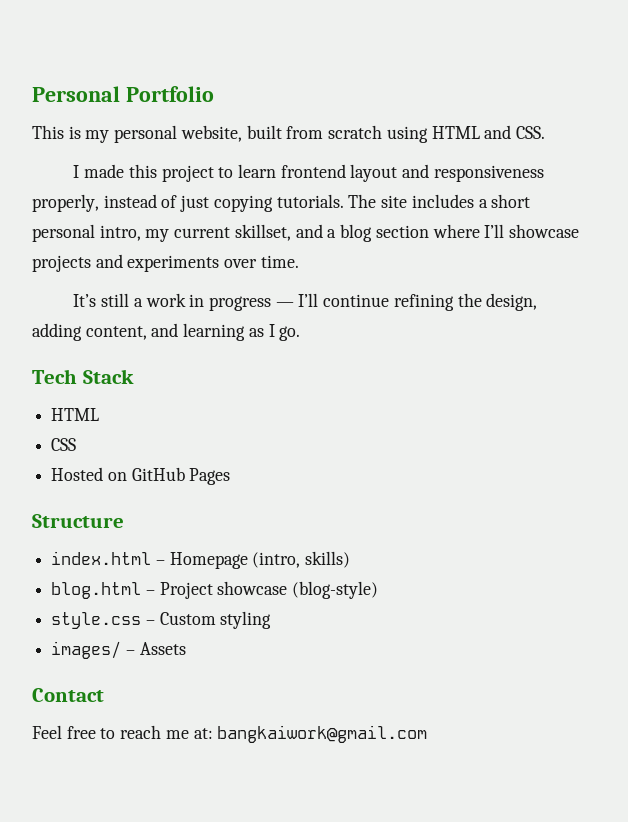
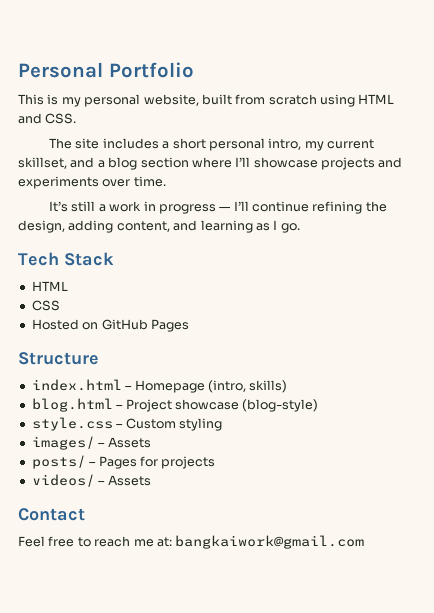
- I made this project to learn frontend layout and responsiveness properly, instead of just copying tutorials.
+ posts/ – Pages for projects
+ videos/ – Assets

